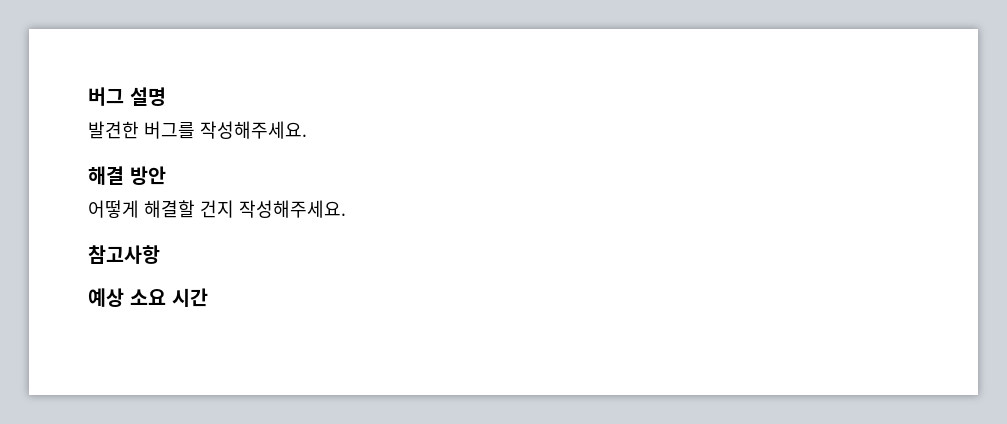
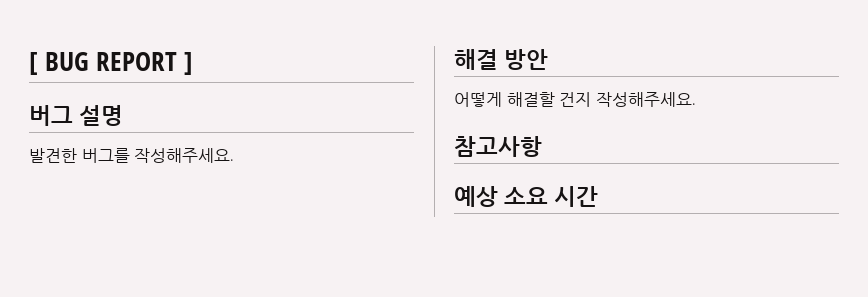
+ [ BUG REPORT ]

